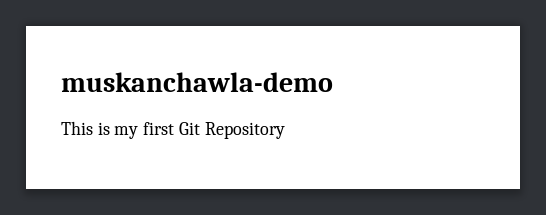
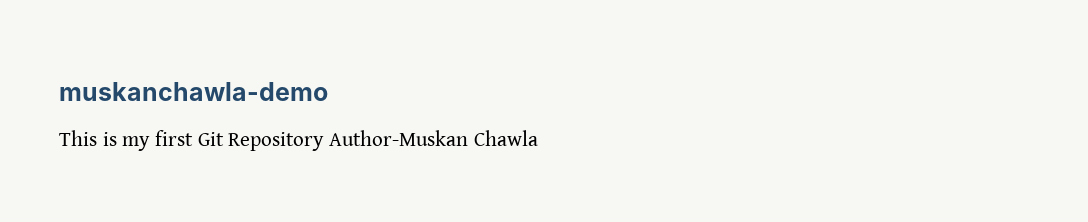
- This is my first Git Repository
+ This is my first Git Repository Author-Muskan Chawla

